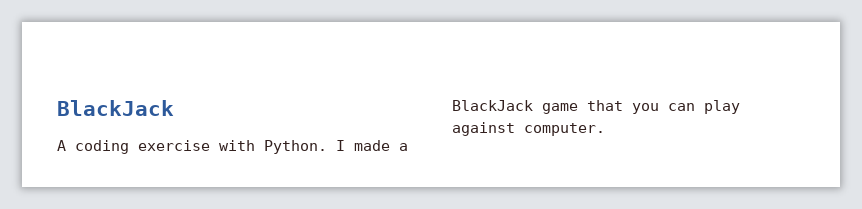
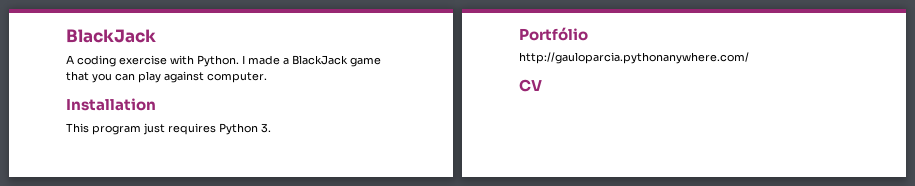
+ Installation
+ This program just requires Python 3.
+ Portfólio
+ http://gauloparcia.pythonanywhere.com/
+ CV

